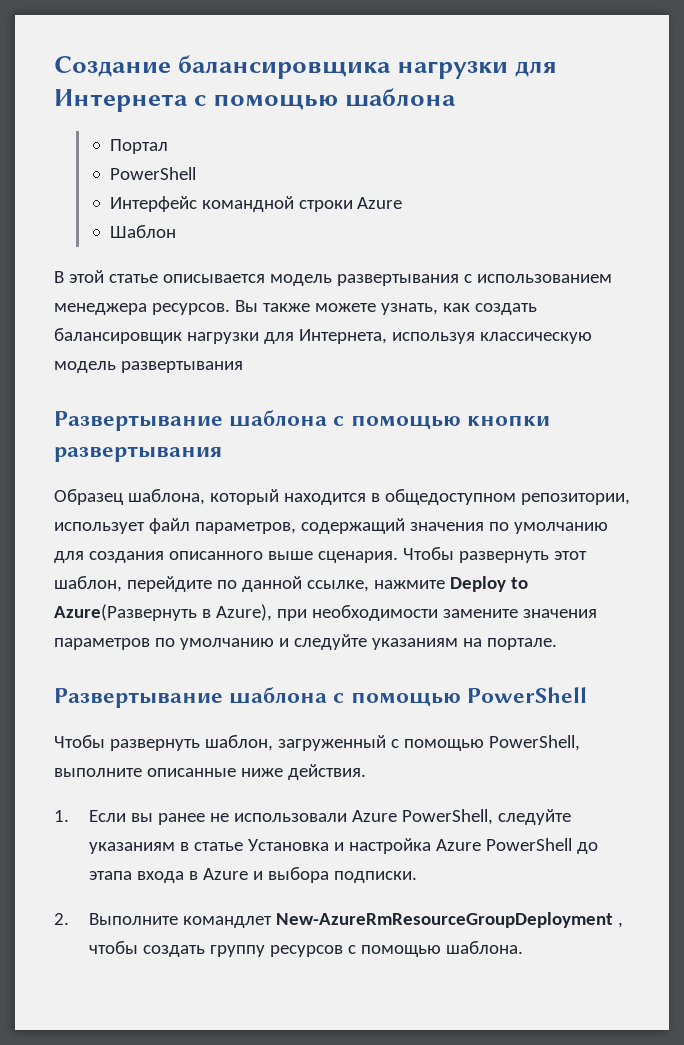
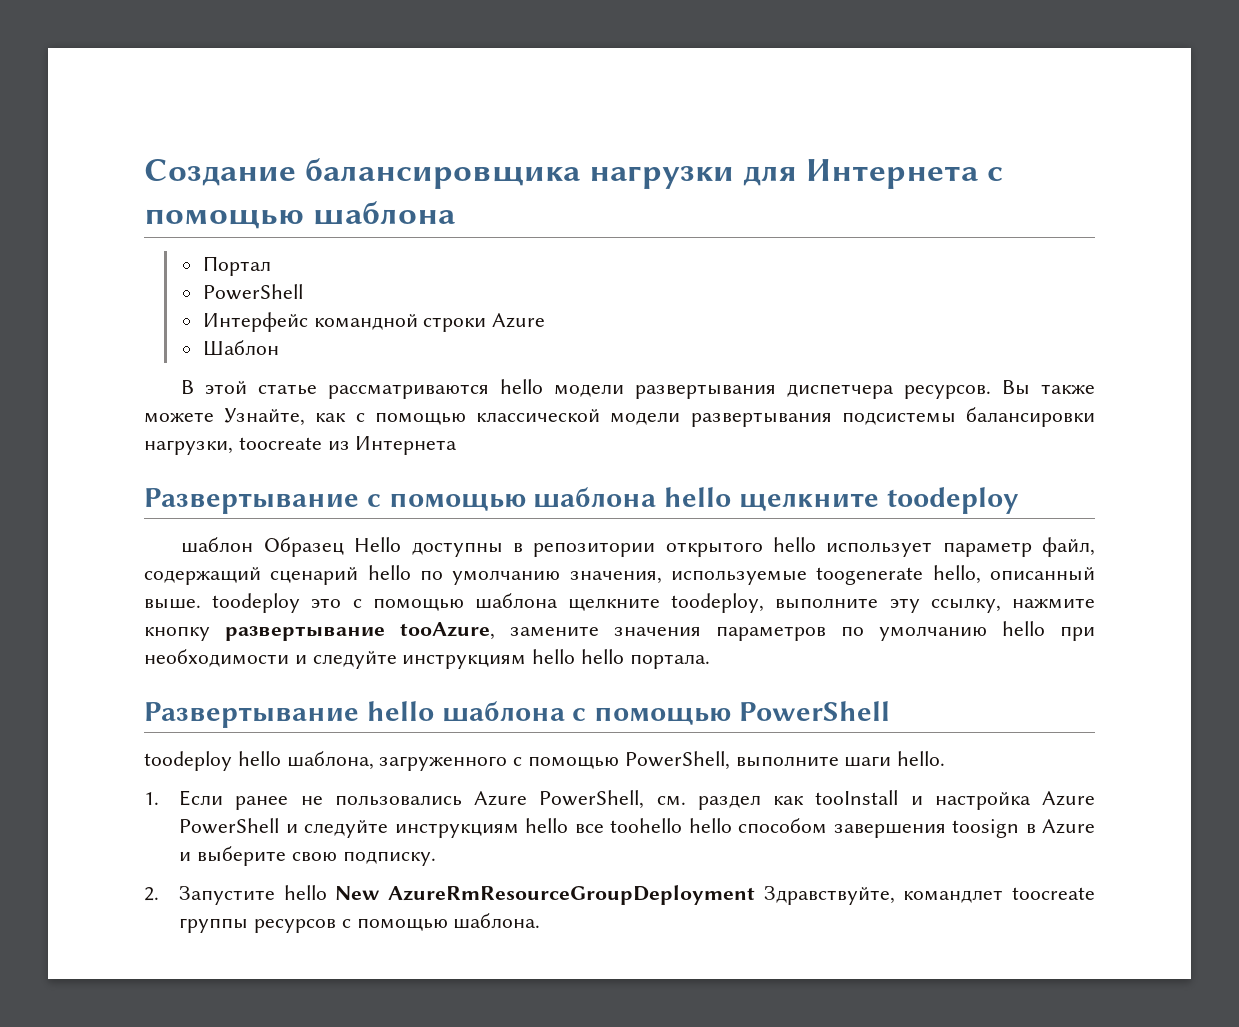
- В этой статье описывается модель развертывания с использованием менеджера ресурсов. Вы также можете узнать, как создать балансировщик нагрузки для Интернета, используя классическую модель развертывания
- Развертывание шаблона с помощью кнопки развертывания
- Образец шаблона, который находится в общедоступном репозитории, использует файл параметров, содержащий значения по умолчанию для создания описанного выше сценария. Чтобы развернуть этот шаблон, перейдите по данной ссылке, нажмите Deploy to Azure(Развернуть в Azure), при необходимости замените значения параметров по умолчанию и следуйте указаниям на портале.
- Развертывание шаблона с помощью PowerShell
+ В этой статье рассматриваются hello модели развертывания диспетчера ресурсов. Вы также можете Узнайте, как с помощью классической модели развертывания подсистемы балансировки нагрузки, toocreate из Интернета
+ Развертывание с помощью шаблона hello щелкните toodeploy
+ шаблон Образец Hello доступны в репозитории открытого hello использует параметр файл, содержащий сценарий hello по умолчанию значения, используемые toogenerate hello, описанный выше. toodeploy это с помощью шаблона щелкните toodeploy, выполните эту ссылку, нажмите кнопку развертывание tooAzure, замените значения параметров по умолчанию hello при необходимости и следуйте инструкциям hello hello портала.
+ Развертывание hello шаблона с помощью PowerShell
- Чтобы развернуть шаблон, загруженный с помощью PowerShell, выполните описанные ниже действия.
+ toodeploy hello шаблона, загруженного с помощью PowerShell, выполните шаги hello.
- 1. Если вы ранее не использовали Azure PowerShell, следуйте указаниям в статье Установка и настройка Azure PowerShell до этапа входа в Azure и выбора подписки.
- 2. Выполните командлет New-AzureRmResourceGroupDeployment , чтобы создать группу ресурсов с помощью шаблона.
+ 1. Если ранее не пользовались Azure PowerShell, см. раздел как tooInstall и настройка Azure PowerShell и следуйте инструкциям hello все toohello hello способом завершения toosign в Azure и выберите свою подписку.
+ 2. Запустите hello New AzureRmResourceGroupDeployment Здравствуйте, командлет toocreate группы ресурсов с помощью шаблона.

